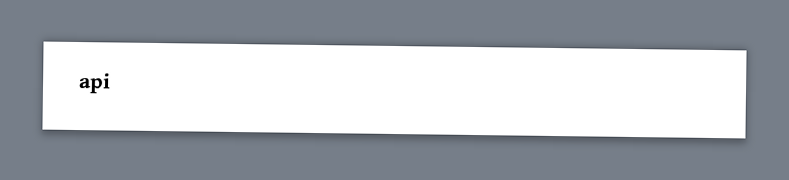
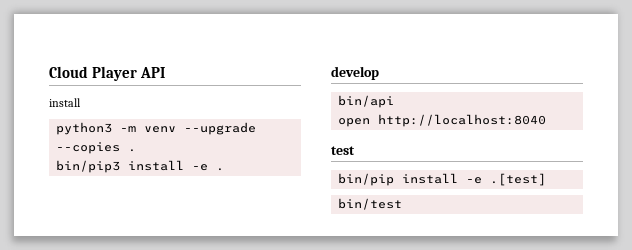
- api
+ Cloud Player API
+ install
+ python3 -m venv --upgrade --copies .
+ bin/pip3 install -e .
+ develop
+ bin/api
+ open http://localhost:8040
+ test
+ bin/pip install -e .[test]
+ bin/test

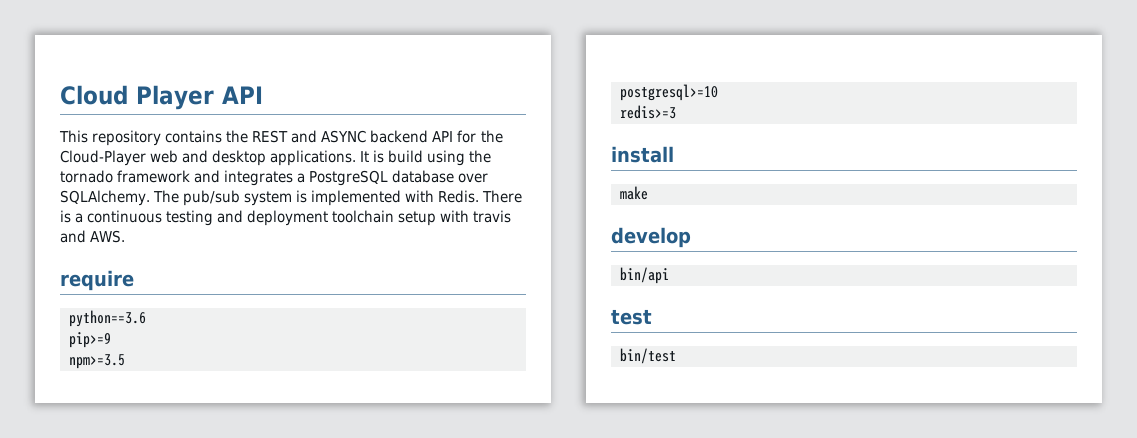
  Cloud Player API
+ This repository contains the REST and ASYNC backend API for the Cloud-Player web and desktop applications. It is build using the tornado framework and integrates a PostgreSQL database over SQLAlchemy. The pub/sub system is implemented with Redis. There is a continuous testing and deployment toolchain setup with travis and AWS.
+ require
+ python==3.6
+ pip>=9
+ npm>=3.5
+ postgresql>=10
+ redis>=3
  install
- python3 -m venv --upgrade --copies .
- bin/pip3 install -e .
+ make
- open http://localhost:8040
- bin/pip install -e .[test]

